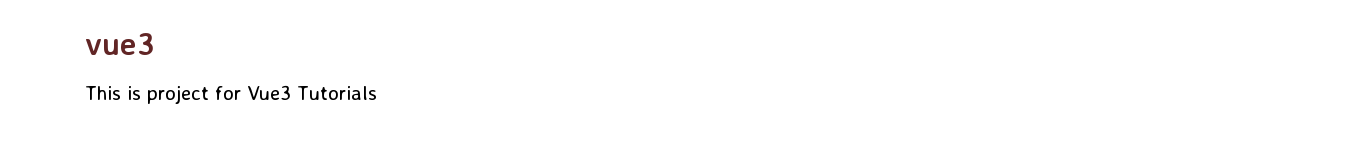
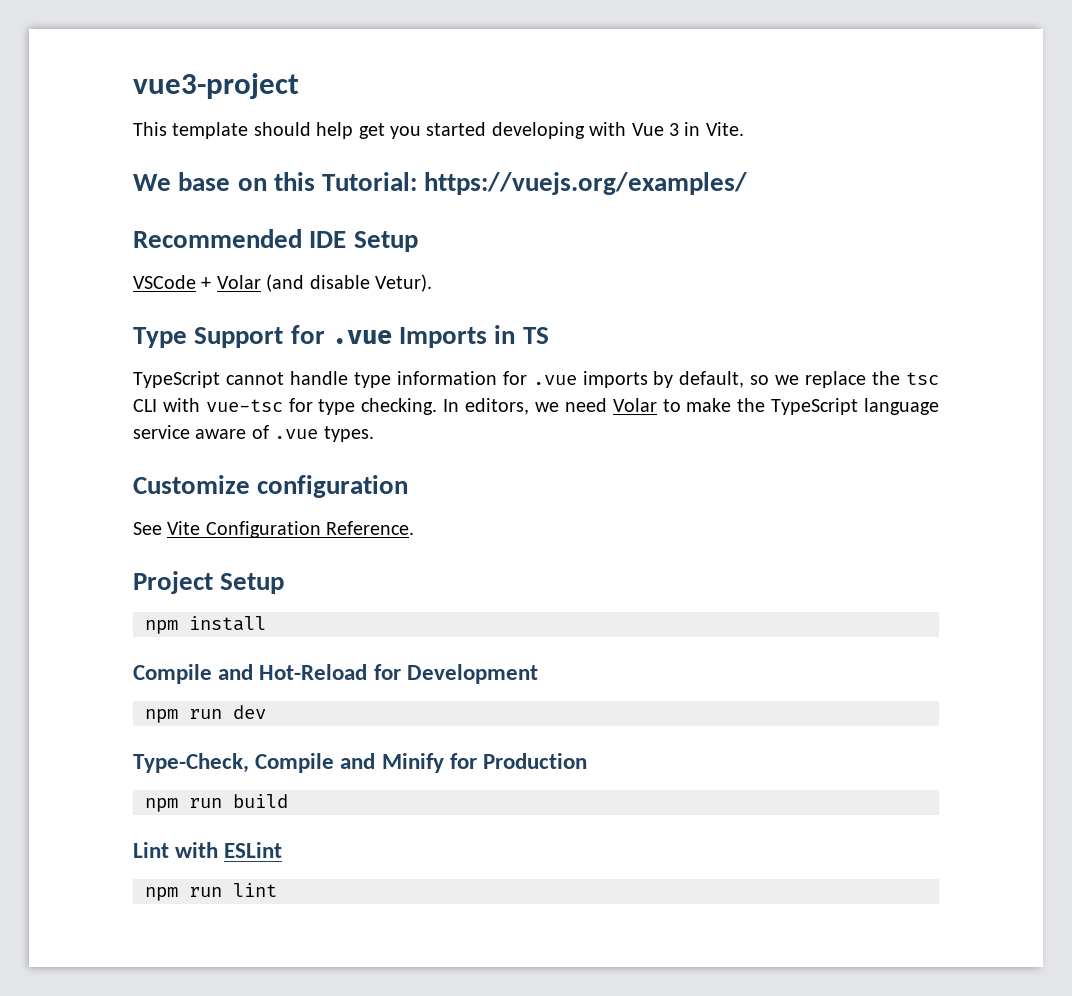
- vue3
+ vue3-project
- This is project for Vue3 Tutorials
+ This template should help get you started developing with Vue 3 in Vite.
+ We base on this Tutorial: https://vuejs.org/examples/
+ Recommended IDE Setup
+ VSCode + Volar (and disable Vetur).
+ Type Support for .vue Imports in TS
+ TypeScript cannot handle type information for .vue imports by default, so we replace the tsc CLI with vue-tsc for type checking. In editors, we need Volar to make the TypeScript language service aware of .vue types.
+ Customize configuration
+ See Vite Configuration Reference.
+ Project Setup
+ npm install
+ Compile and Hot-Reload for Development
+ npm run dev
+ Type-Check, Compile and Minify for Production
+ npm run build
+ Lint with ESLint
+ npm run lint

